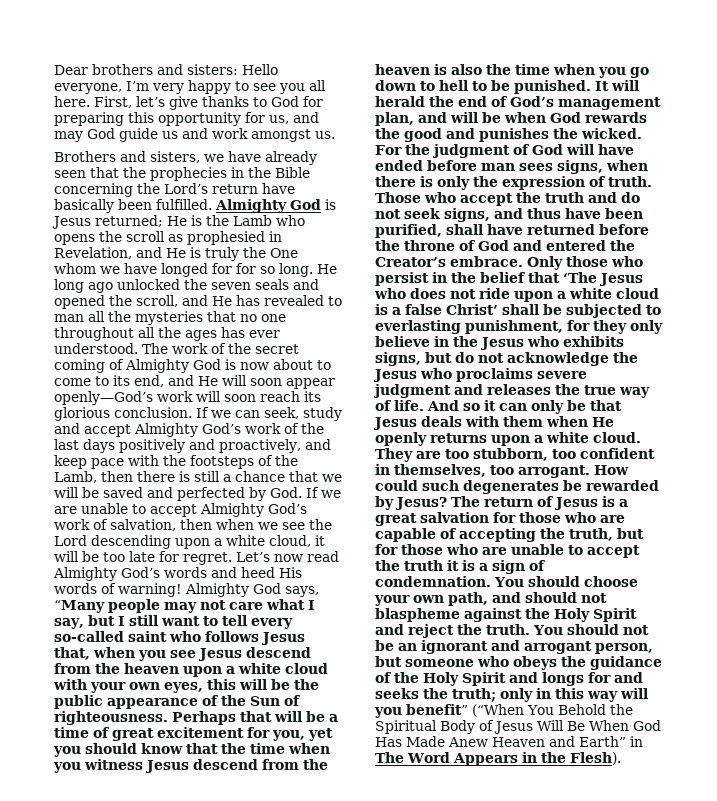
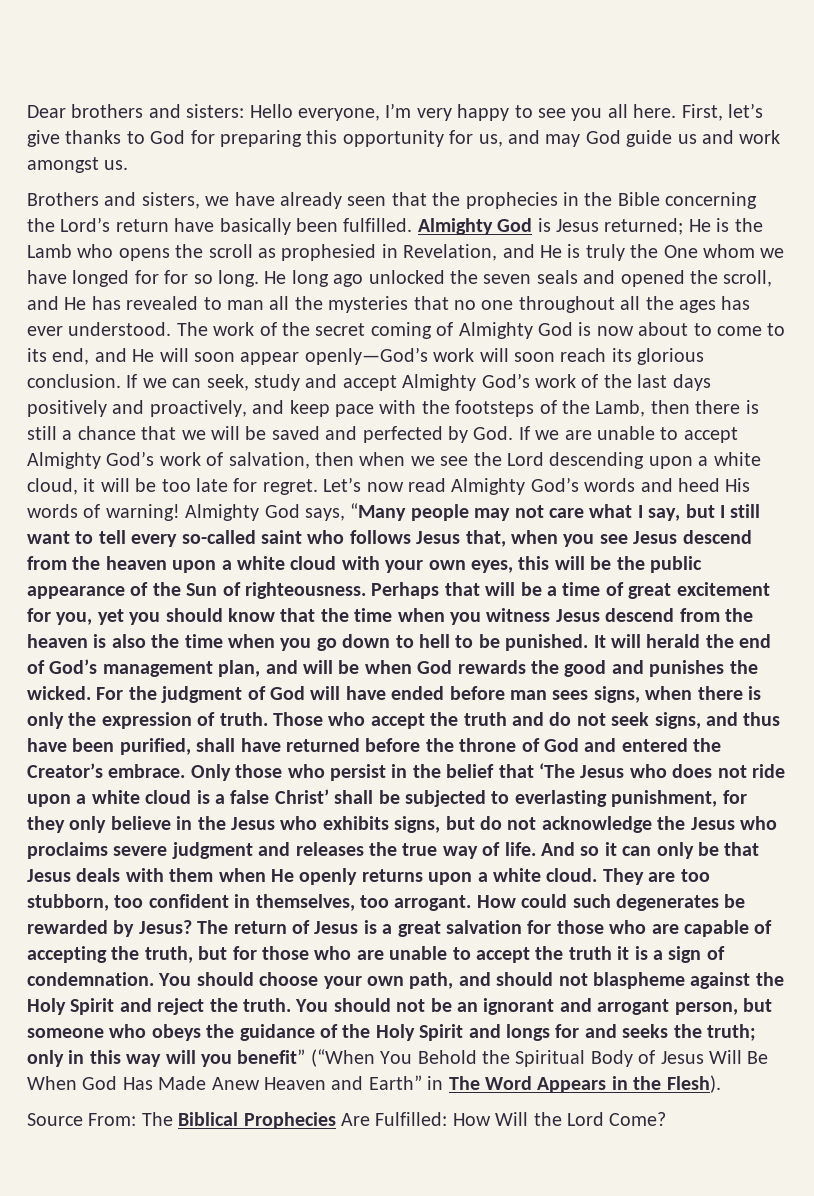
+ Source From: The Biblical Prophecies Are Fulfilled: How Will the Lord Come?

